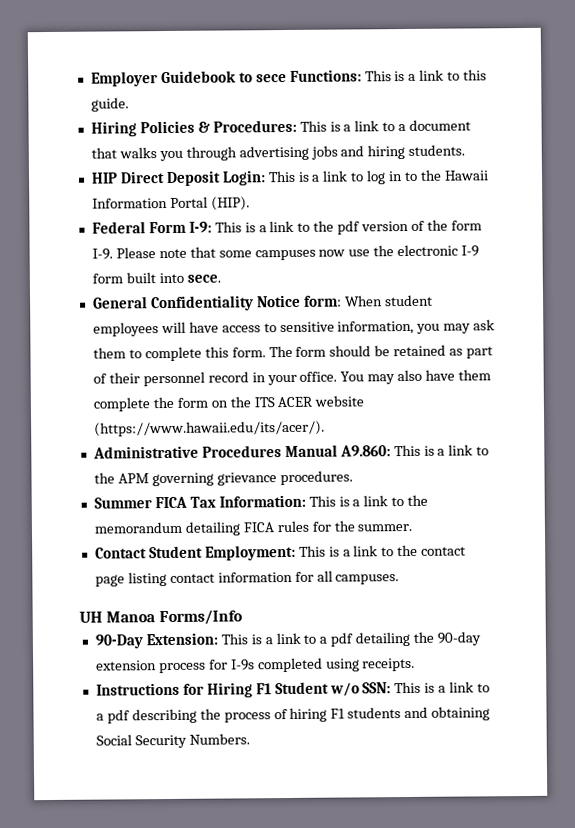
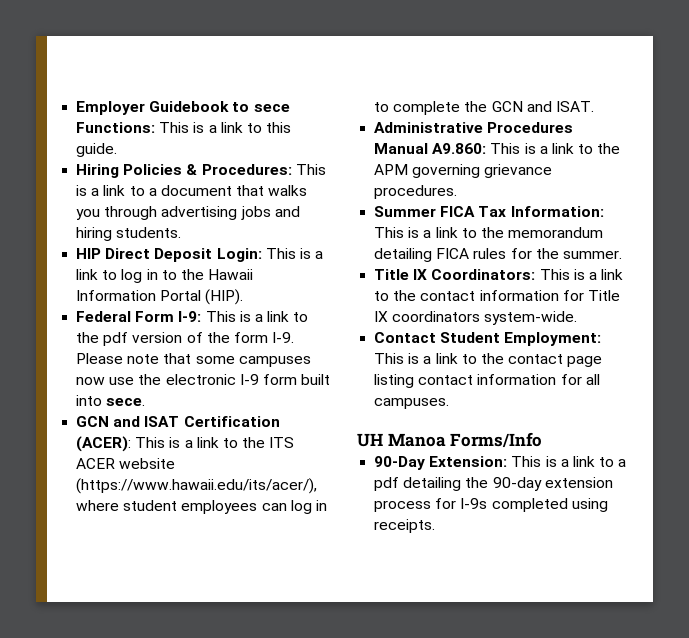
- General Confidentiality Notice form: When student employees will have access to sensitive information, you may ask them to complete this form. The form should be retained as part of their personnel record in your office. You may also have them complete the form on the ITS ACER website (https://www.hawaii.edu/its/acer/).
+ GCN and ISAT Certification (ACER): This is a link to the ITS ACER website (https://www.hawaii.edu/its/acer/), where student employees can log in to complete the GCN and ISAT.
+ Title IX Coordinators: This is a link to the contact information for Title IX coordinators system-wide.
- Instructions for Hiring F1 Student w/o SSN: This is a link to a pdf describing the process of hiring F1 students and obtaining Social Security Numbers.

